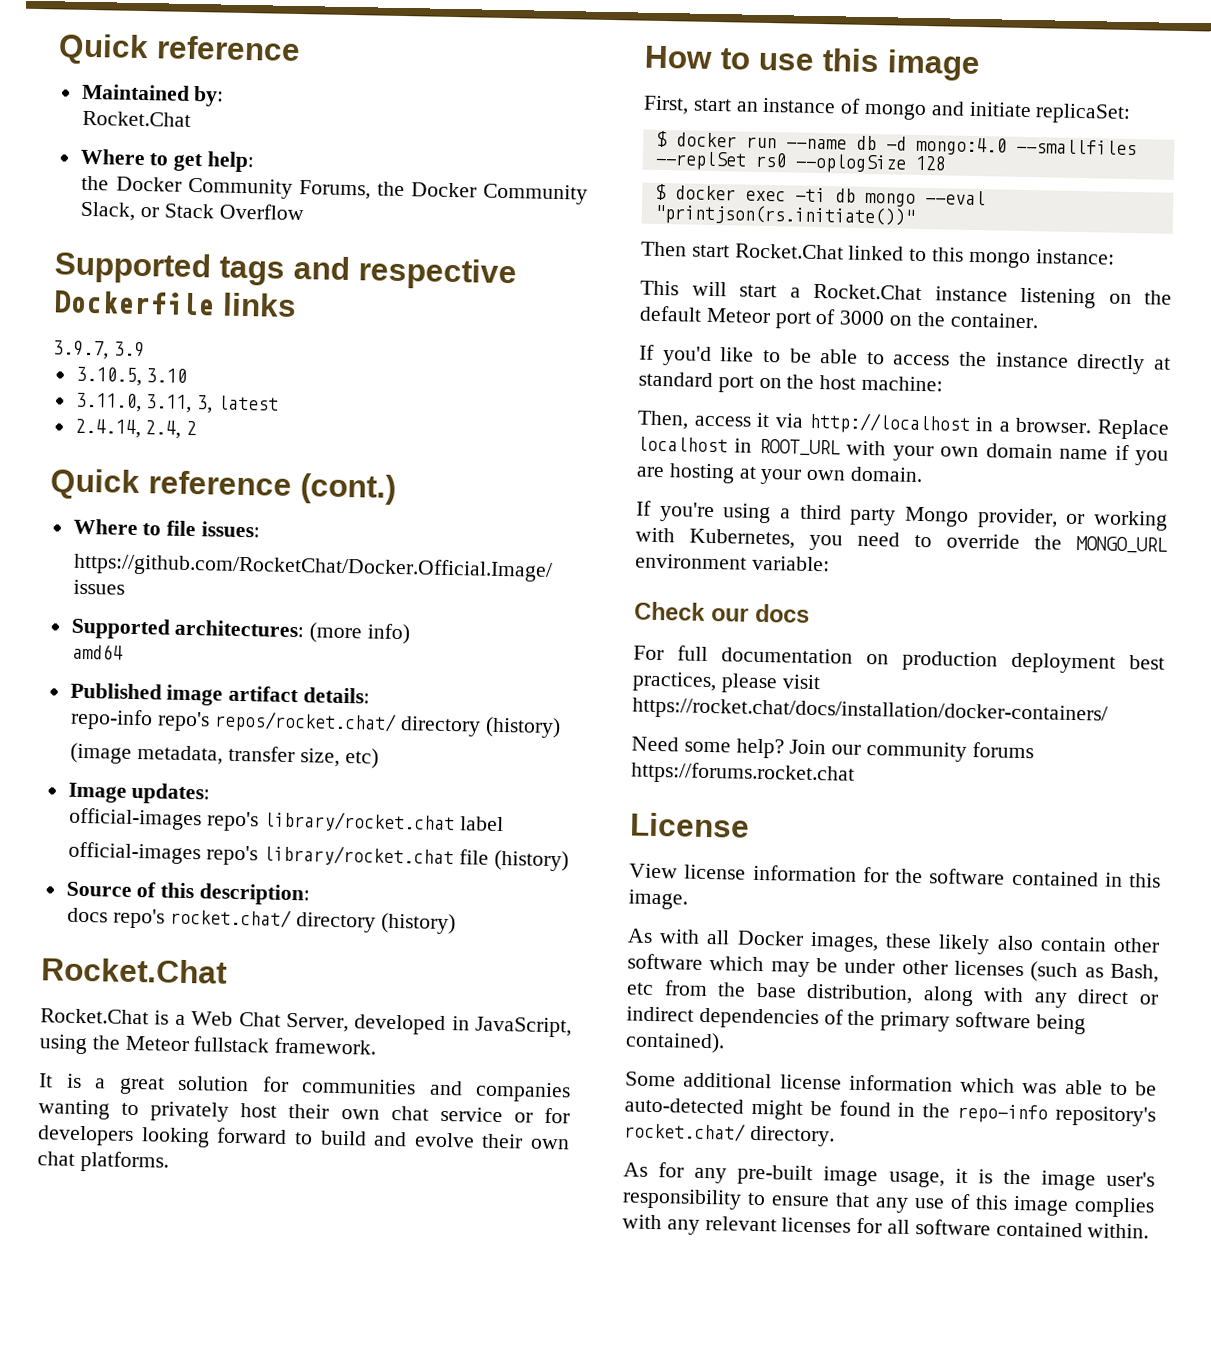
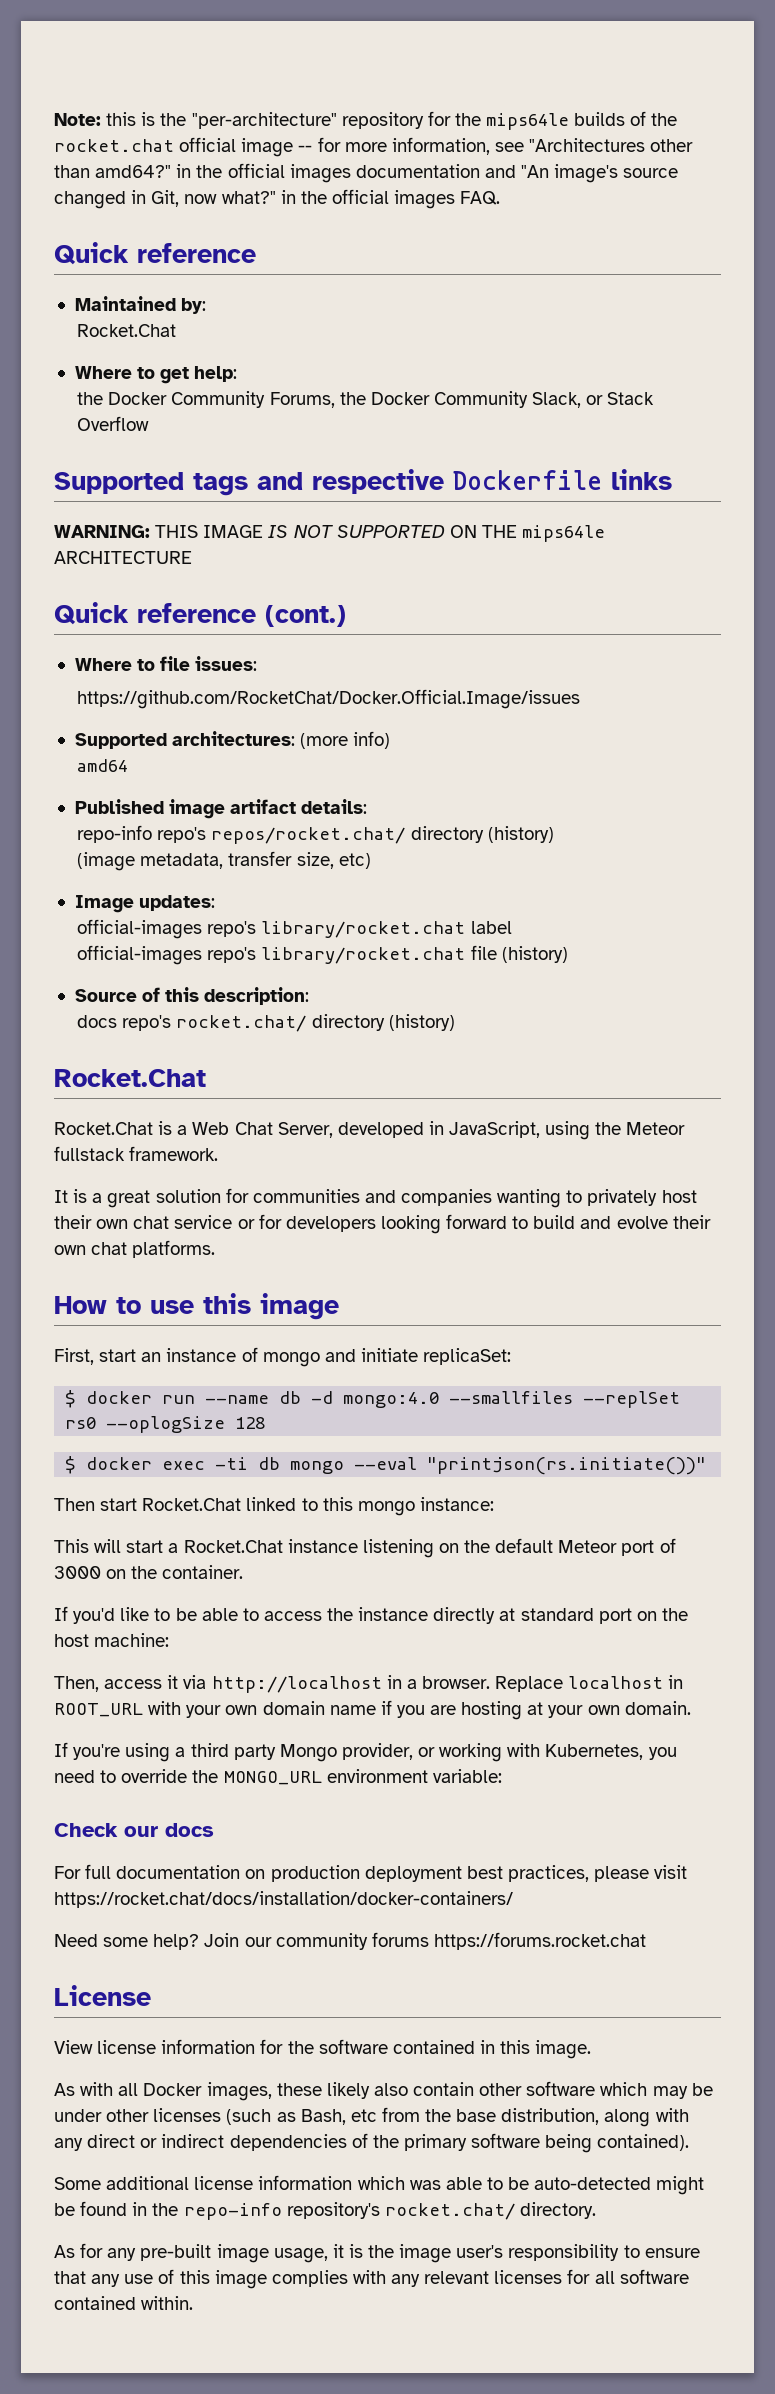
+ Note: this is the "per-architecture" repository for the mips64le builds of the rocket.chat official image -- for more information, see "Architectures other than amd64?" in the official images documentation and "An image's source changed in Git, now what?" in the official images FAQ.
- 3.9.7, 3.9
- 3.10.5, 3.10
- 3.11.0, 3.11, 3, latest
- 2.4.14, 2.4, 2
+ WARNING: THIS IMAGE IS NOT SUPPORTED ON THE mips64le ARCHITECTURE

